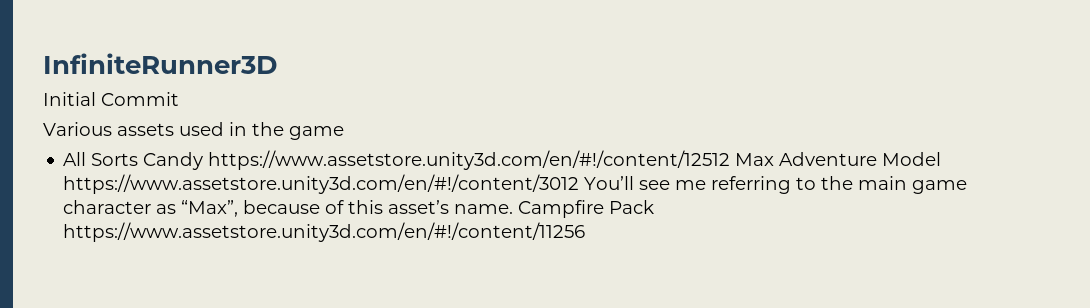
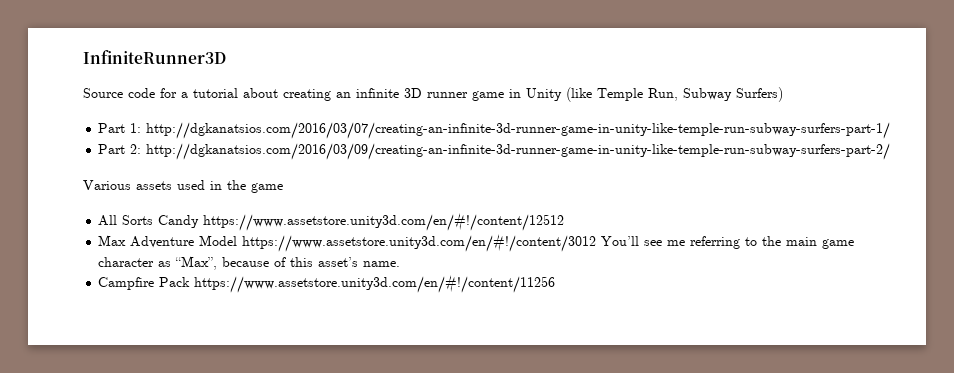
- Initial Commit
+ Source code for a tutorial about creating an infinite 3D runner game in Unity (like Temple Run, Subway Surfers)
+ Part 1: http://dgkanatsios.com/2016/03/07/creating-an-infinite-3d-runner-game-in-unity-like-temple-run-subway-surfers-part-1/
+ Part 2: http://dgkanatsios.com/2016/03/09/creating-an-infinite-3d-runner-game-in-unity-like-temple-run-subway-surfers-part-2/
- All Sorts Candy https://www.assetstore.unity3d.com/en/#!/content/12512 Max Adventure Model https://www.assetstore.unity3d.com/en/#!/content/3012 You’ll see me referring to the main game character as “Max”, because of this asset’s name. Campfire Pack https://www.assetstore.unity3d.com/en/#!/content/11256
+ All Sorts Candy https://www.assetstore.unity3d.com/en/#!/content/12512
+ Max Adventure Model https://www.assetstore.unity3d.com/en/#!/content/3012 You’ll see me referring to the main game character as “Max”, because of this asset’s name.
+ Campfire Pack https://www.assetstore.unity3d.com/en/#!/content/11256

